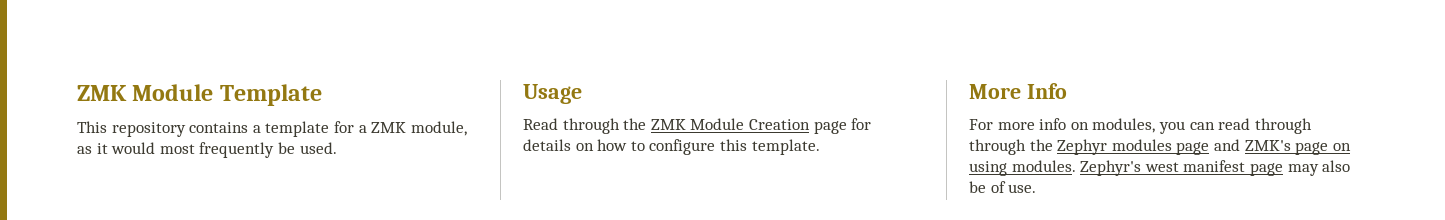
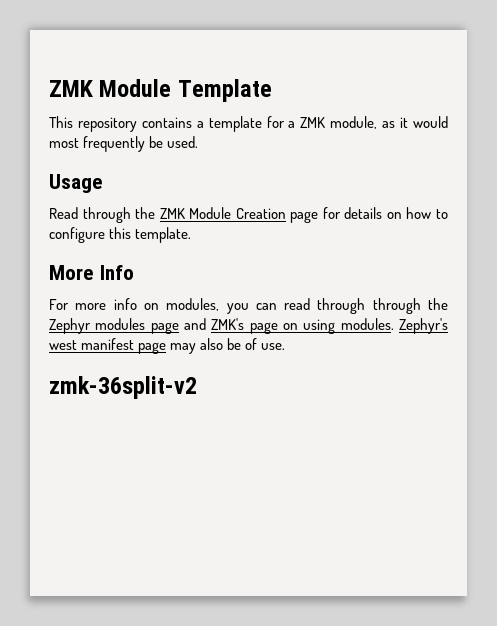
+ zmk-36split-v2

